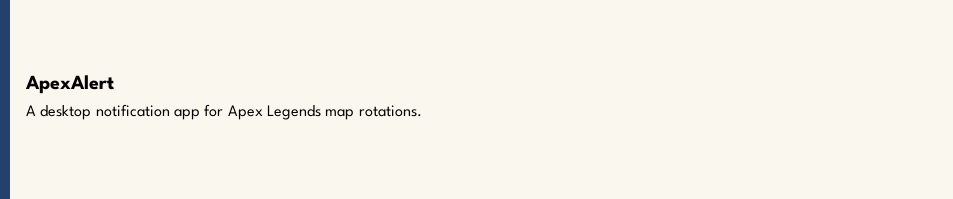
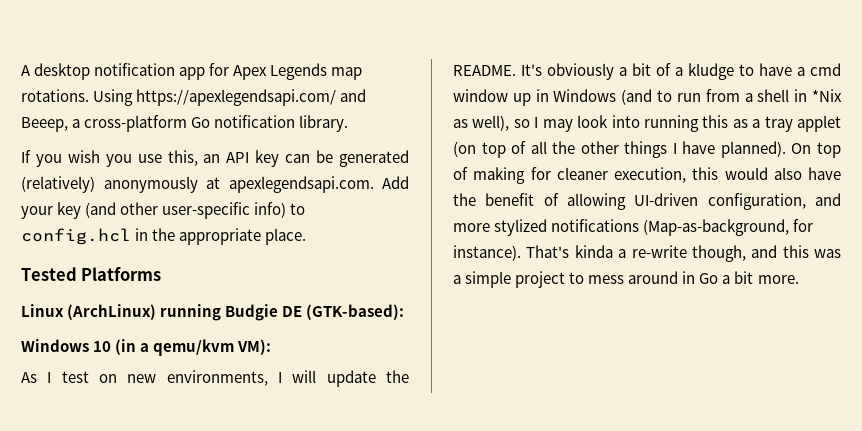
- ApexAlert
+ Using https://apexlegendsapi.com/ and Beeep, a cross-platform Go notification library.
+ If you wish you use this, an API key can be generated (relatively) anonymously at apexlegendsapi.com. Add your key (and other user-specific info) to config.hcl in the appropriate place.
+ Tested Platforms
+ Linux (ArchLinux) running Budgie DE (GTK-based):
+ Windows 10 (in a qemu/kvm VM):
+ As I test on new environments, I will update the README. It's obviously a bit of a kludge to have a cmd window up in Windows (and to run from a shell in *Nix as well), so I may look into running this as a tray applet (on top of all the other things I have planned). On top of making for cleaner execution, this would also have the benefit of allowing UI-driven configuration, and more stylized notifications (Map-as-background, for instance). That's kinda a re-write though, and this was a simple project to mess around in Go a bit more.

